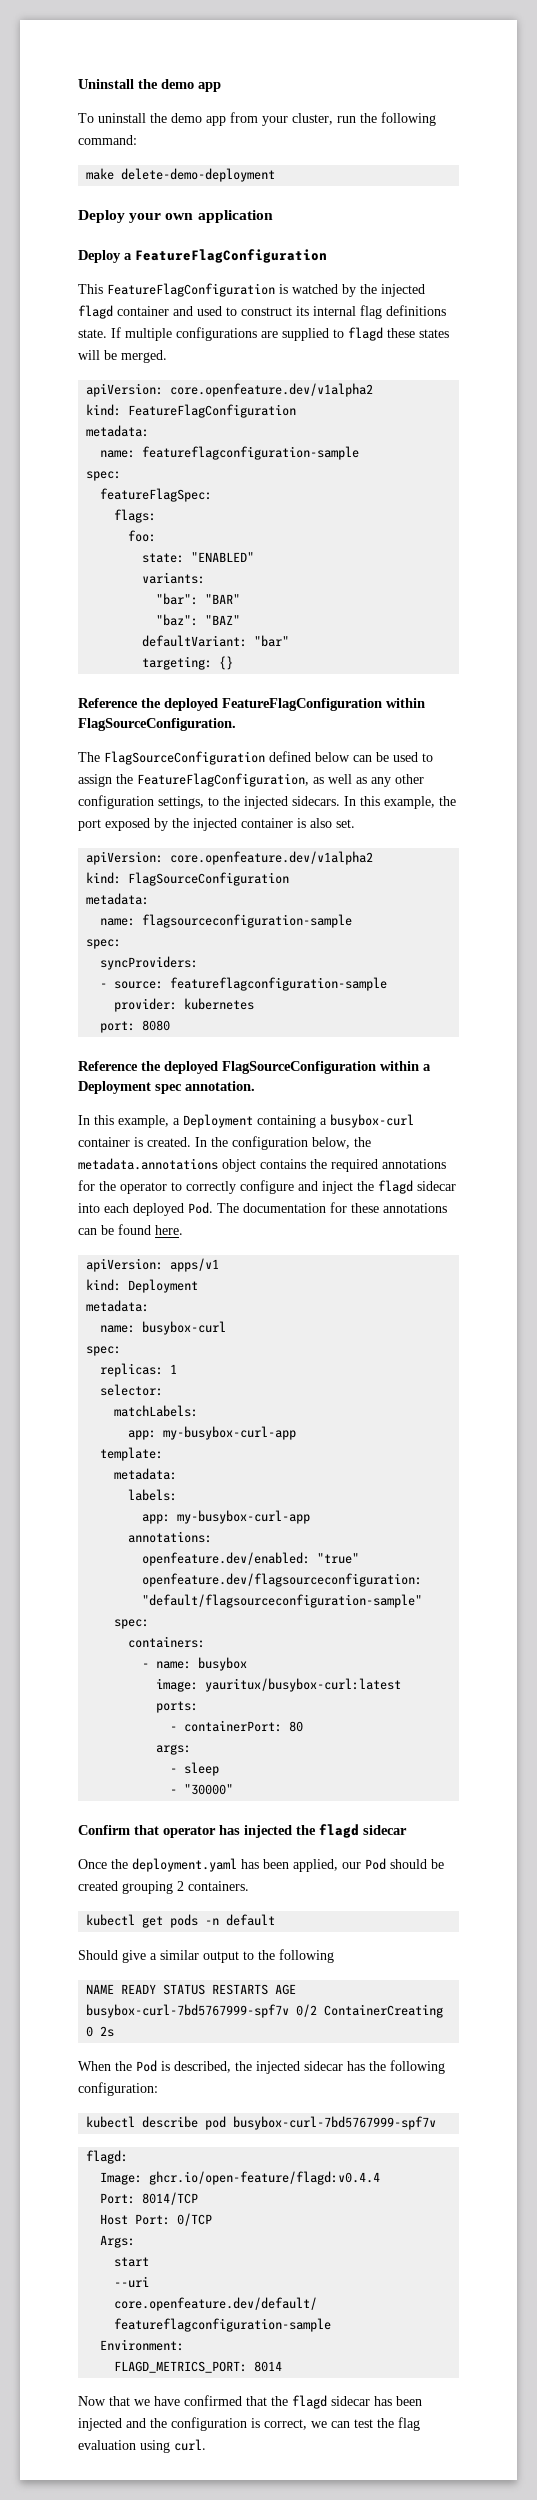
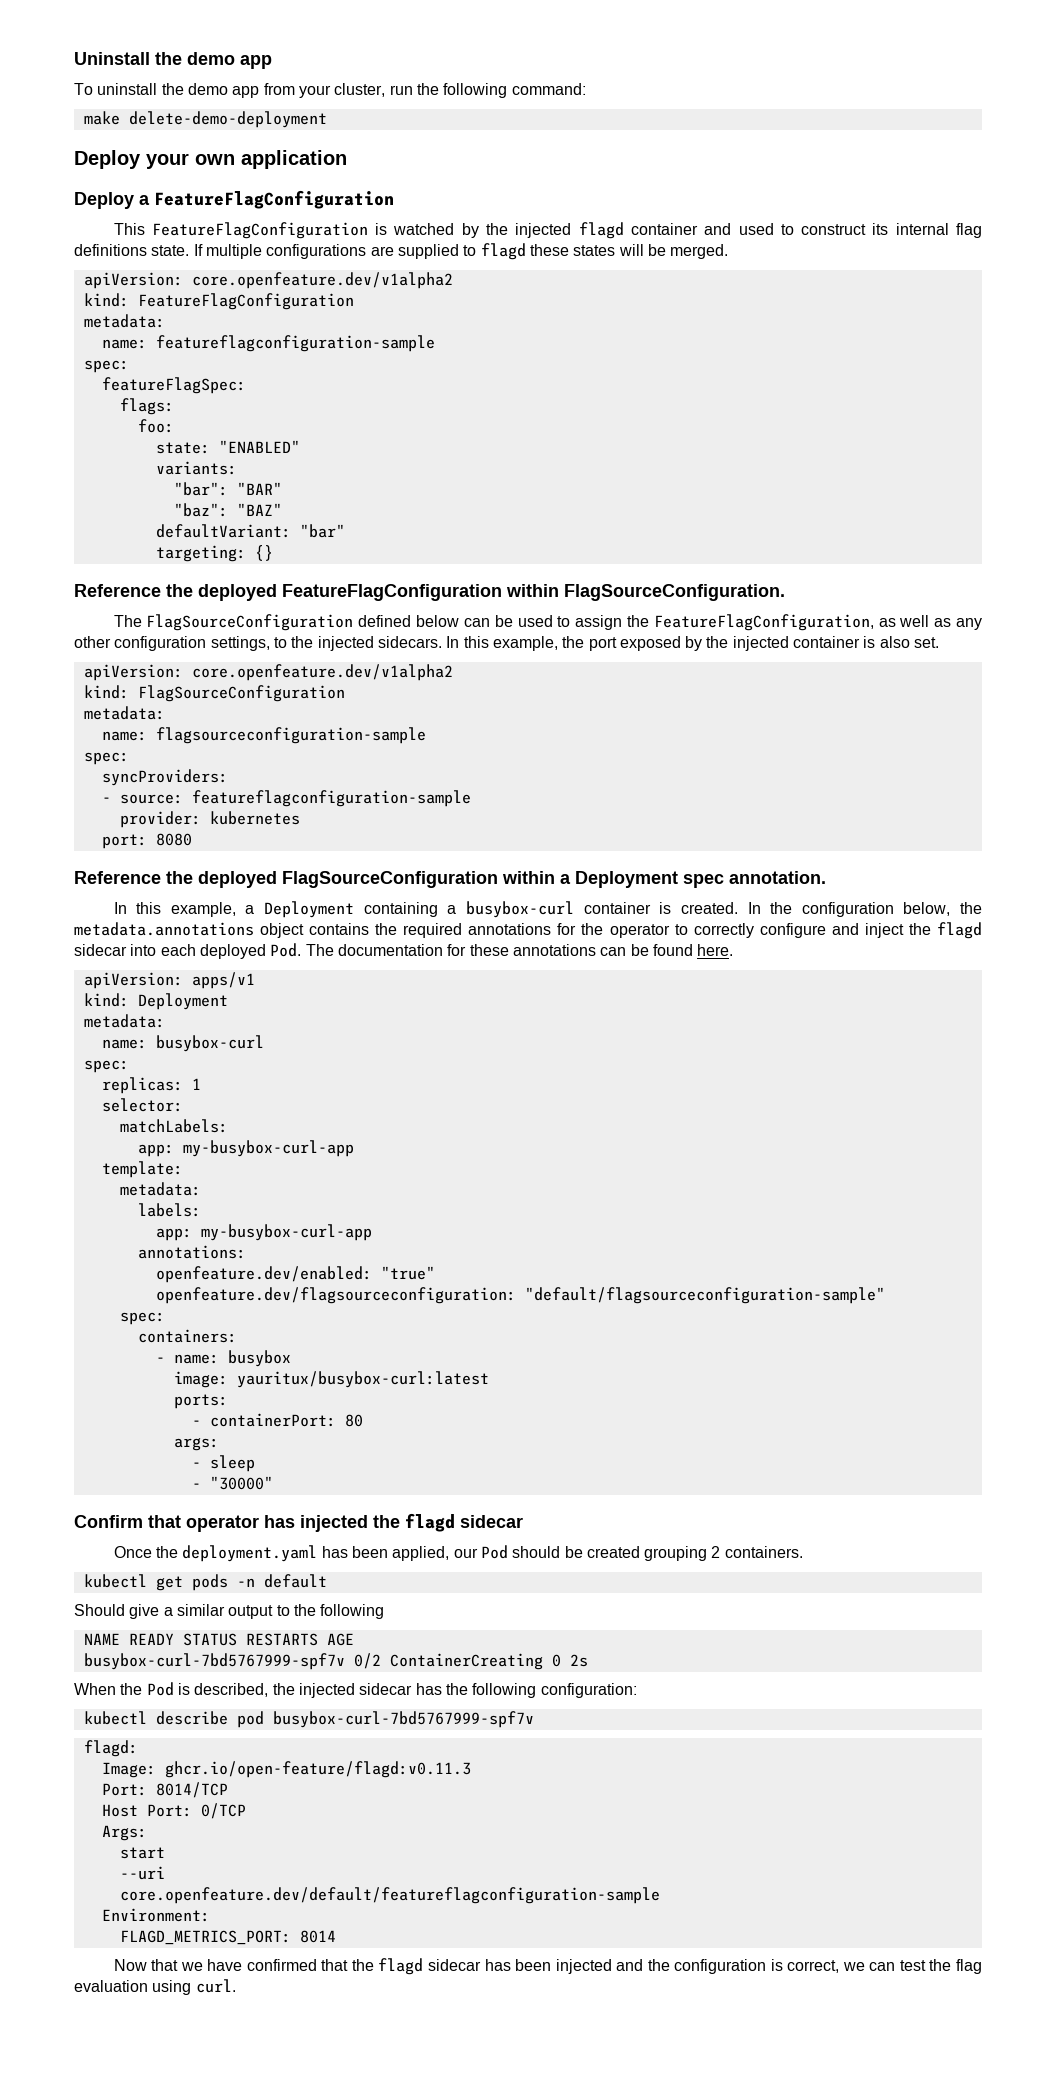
- Image: ghcr.io/open-feature/flagd:v0.4.4
+ Image: ghcr.io/open-feature/flagd:v0.11.3

